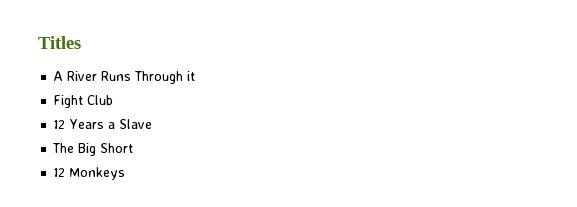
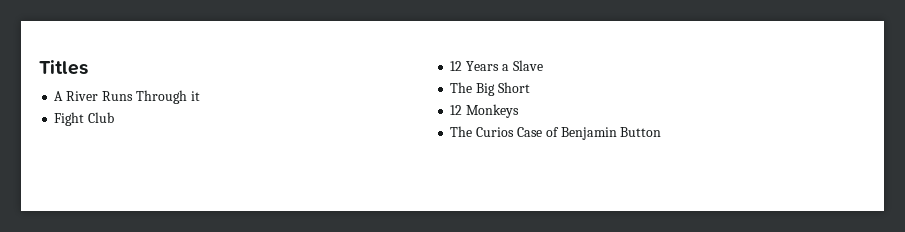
+ The Curios Case of Benjamin Button

